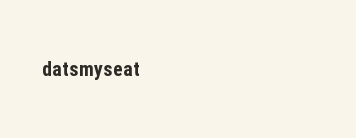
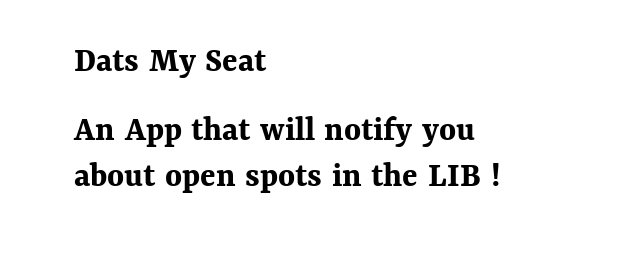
- datsmyseat
+ Dats My Seat
+ An App that will notify you about open spots in the LIB !

